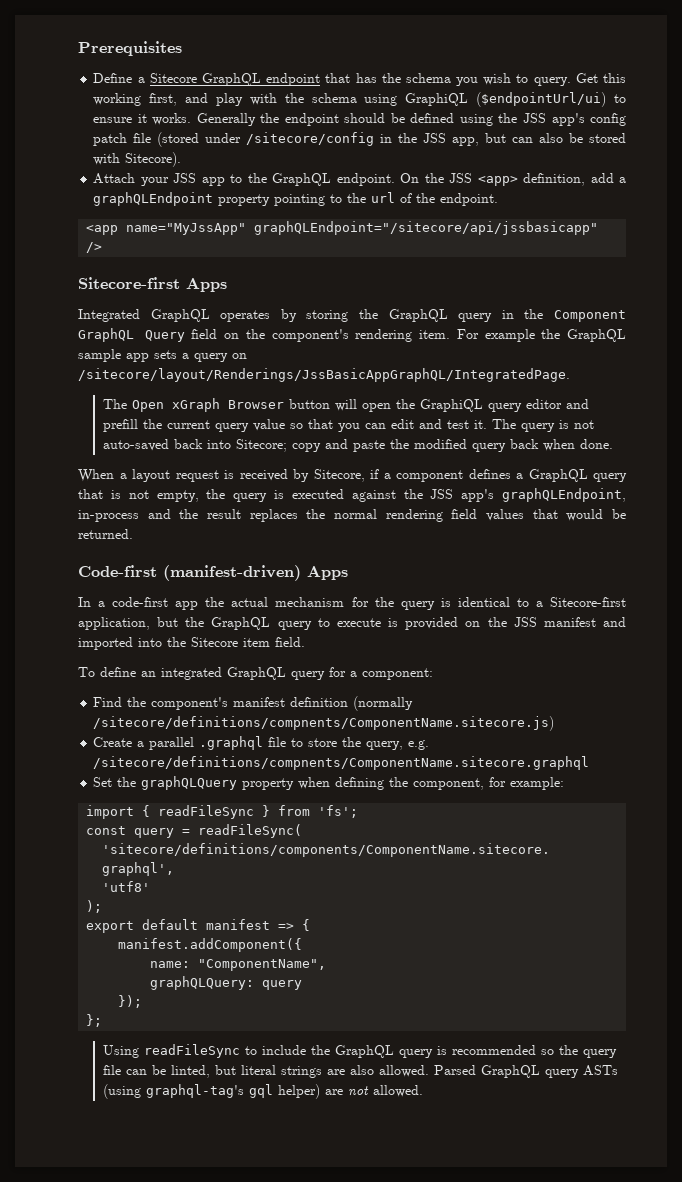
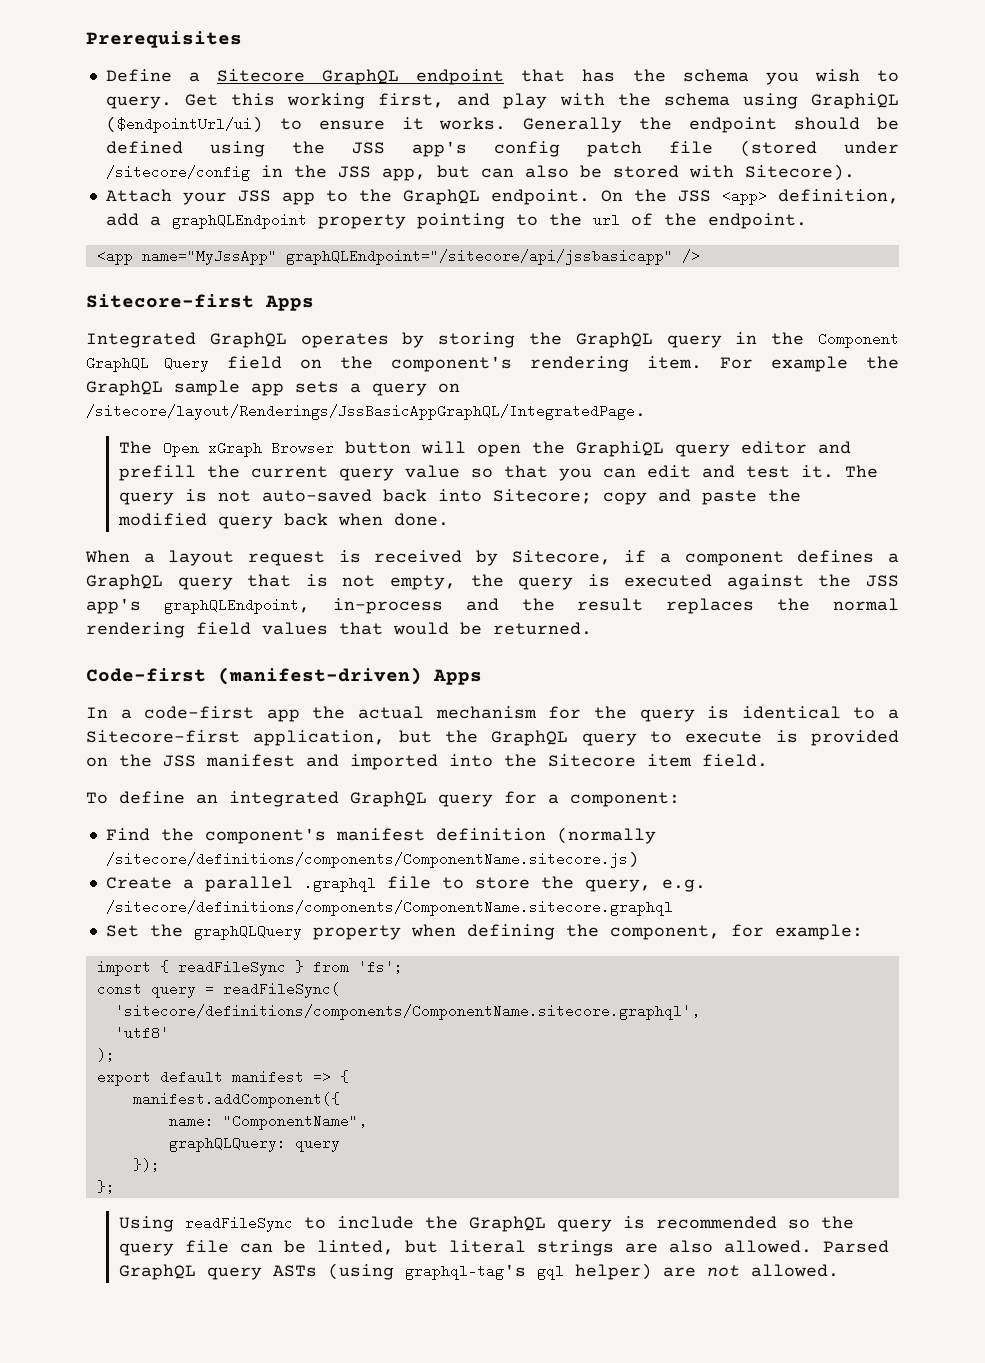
- Find the component's manifest definition (normally /sitecore/definitions/compnents/ComponentName.sitecore.js)
+ Find the component's manifest definition (normally /sitecore/definitions/components/ComponentName.sitecore.js)
- Create a parallel .graphql file to store the query, e.g. /sitecore/definitions/compnents/ComponentName.sitecore.graphql
+ Create a parallel .graphql file to store the query, e.g. /sitecore/definitions/components/ComponentName.sitecore.graphql

